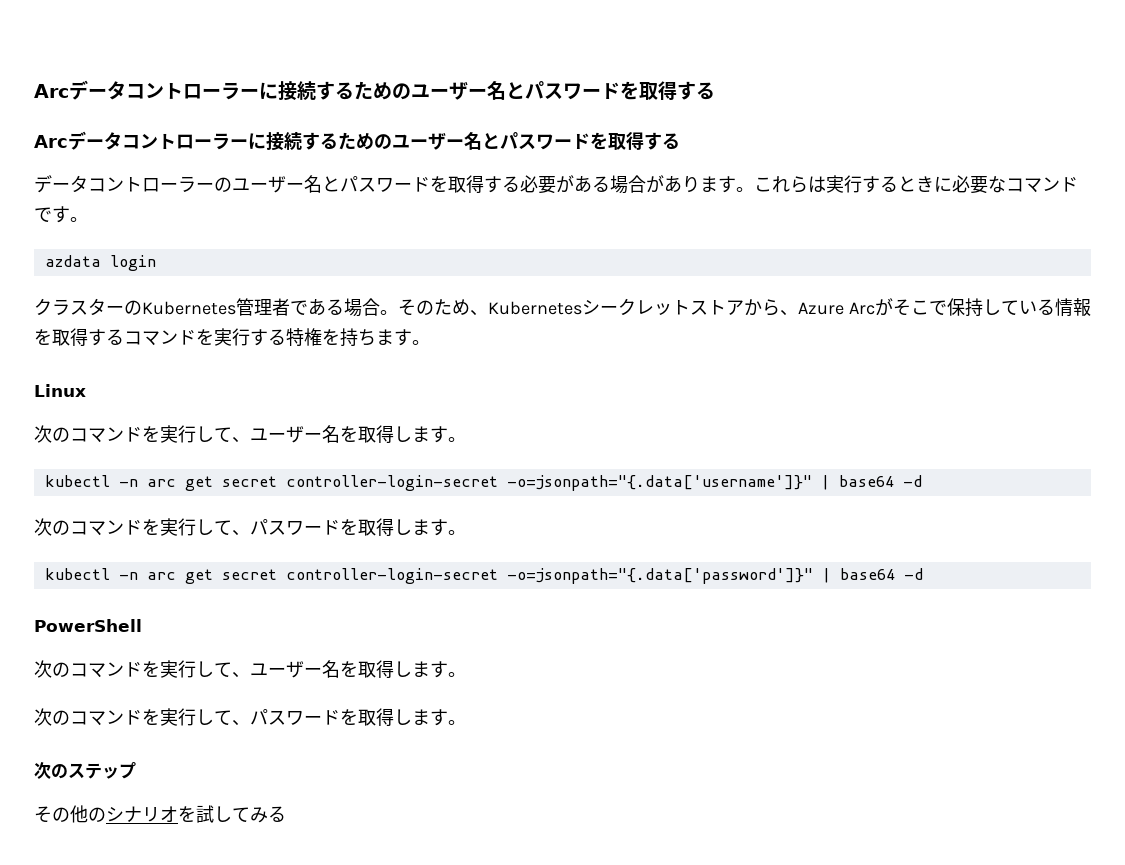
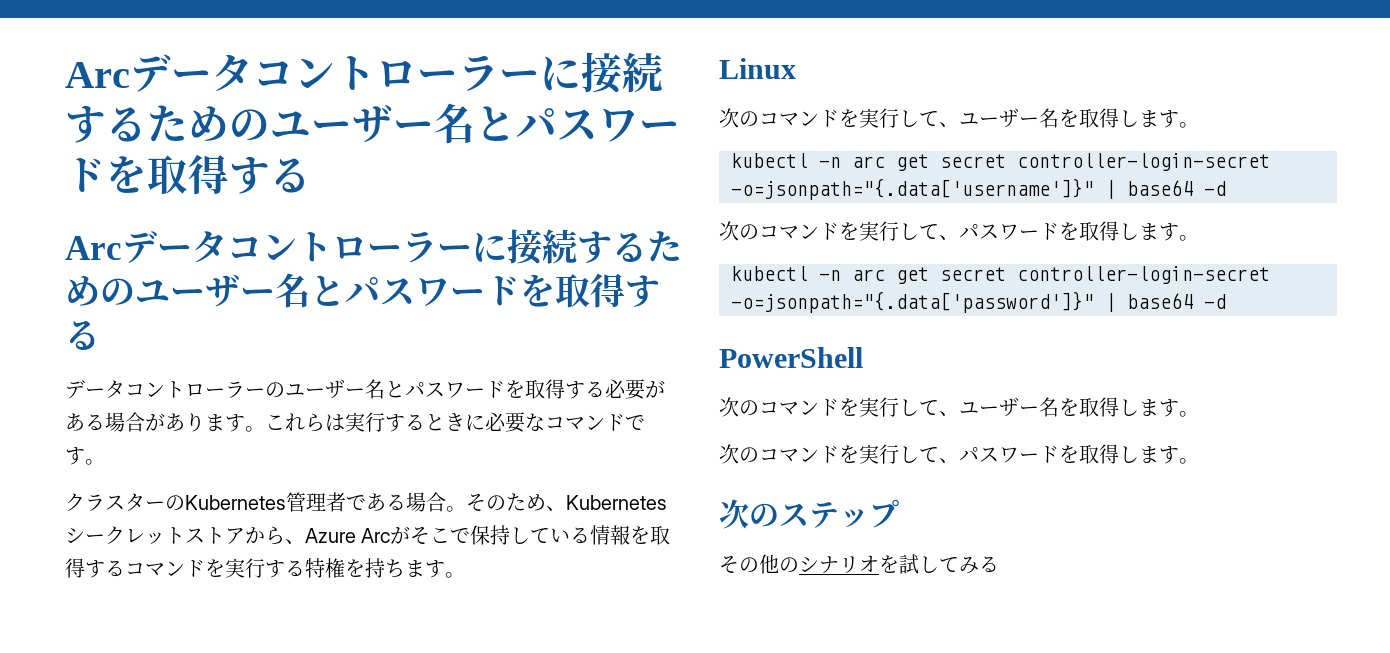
- azdata login

